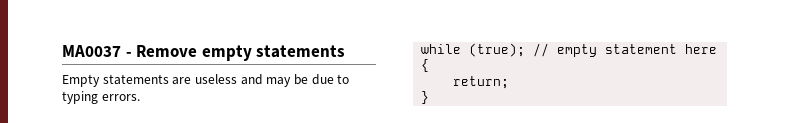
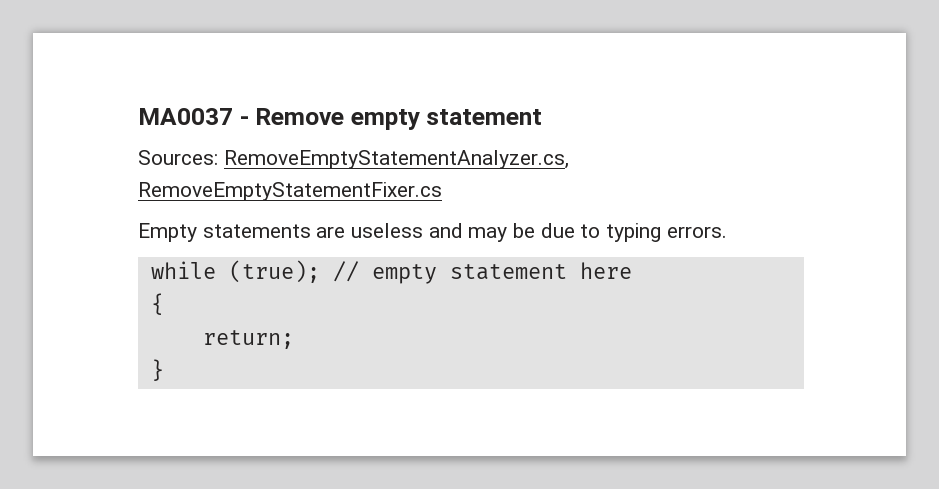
- MA0037 - Remove empty statements
+ MA0037 - Remove empty statement
+ Sources: RemoveEmptyStatementAnalyzer.cs, RemoveEmptyStatementFixer.cs

